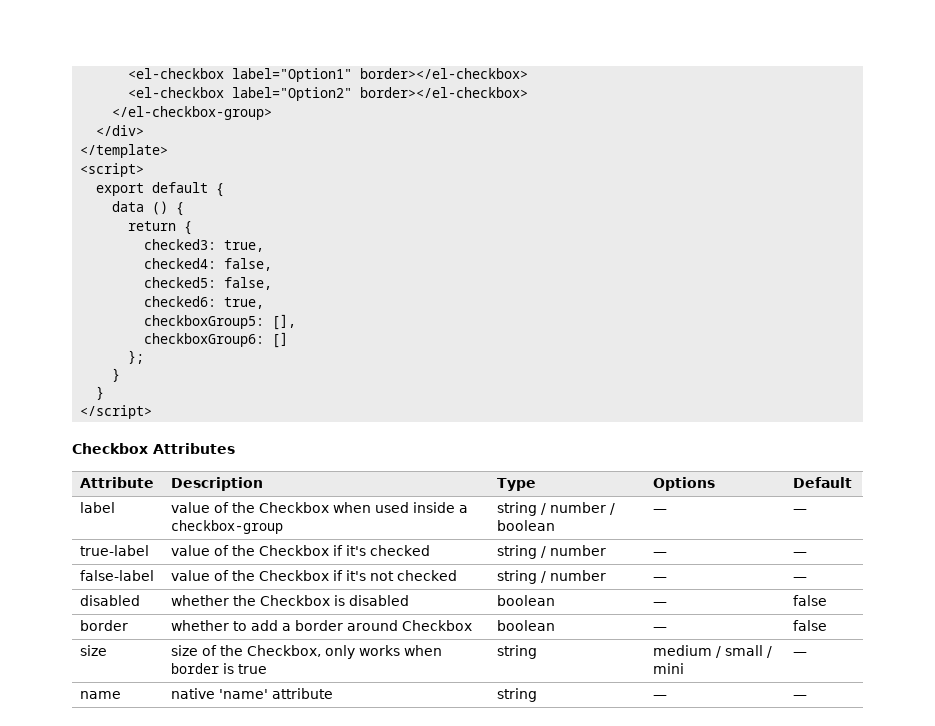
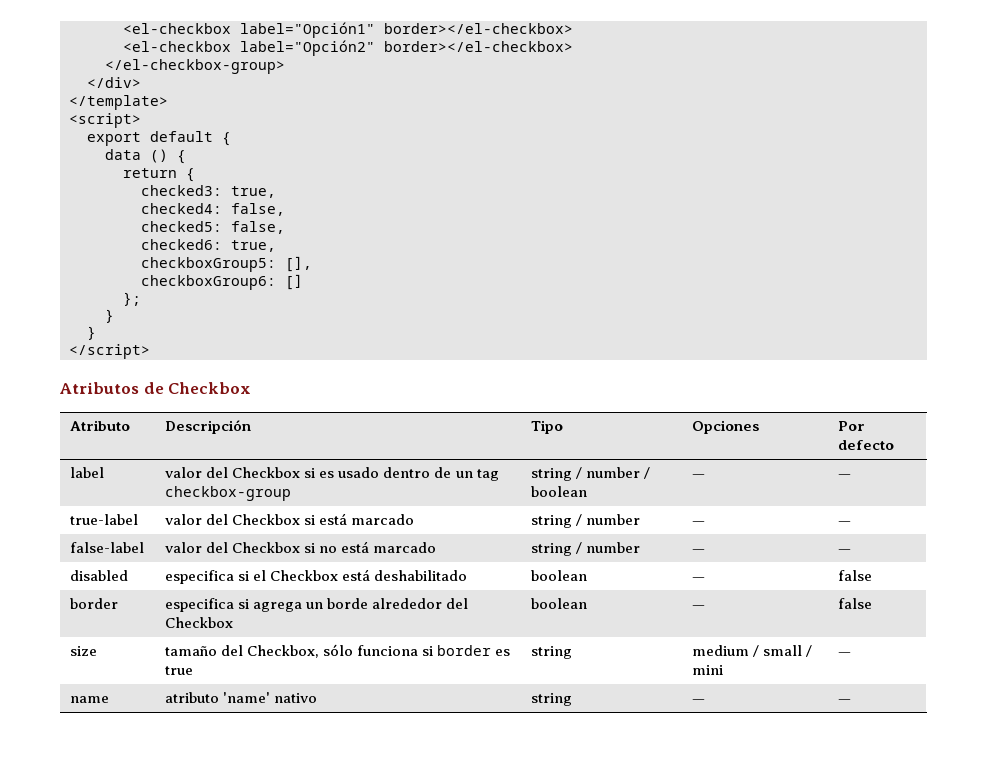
- <el-checkbox label="Option1" border></el-checkbox>
+ <el-checkbox label="Opción1" border></el-checkbox>
- <el-checkbox label="Option2" border></el-checkbox>
+ <el-checkbox label="Opción2" border></el-checkbox>
- Checkbox Attributes
- Attribute | Description | Type | Options | Default
- label | value of the Checkbox when used inside a checkbox-group | string / number / boolean | — | —
+ Atributos de Checkbox
+ Atributo | Descripción | Tipo | Opciones | Por defecto
+ label | valor del Checkbox si es usado dentro de un tag checkbox-group | string / number / boolean | — | —
- true-label | value of the Checkbox if it's checked | string / number | — | —
+ true-label | valor del Checkbox si está marcado | string / number | — | —
- false-label | value of the Checkbox if it's not checked | string / number | — | —
+ false-label | valor del Checkbox si no está marcado | string / number | — | —
- disabled | whether the Checkbox is disabled | boolean | — | false
- border | whether to add a border around Checkbox | boolean | — | false
+ disabled | especifica si el Checkbox está deshabilitado | boolean | — | false
+ border | especifica si agrega un borde alrededor del Checkbox | boolean | — | false
- size | size of the Checkbox, only works when border is true | string | medium / small / mini | —
+ size | tamaño del Checkbox, sólo funciona si border es true | string | medium / small / mini | —
- name | native 'name' attribute | string | — | —
+ name | atributo 'name' nativo | string | — | —

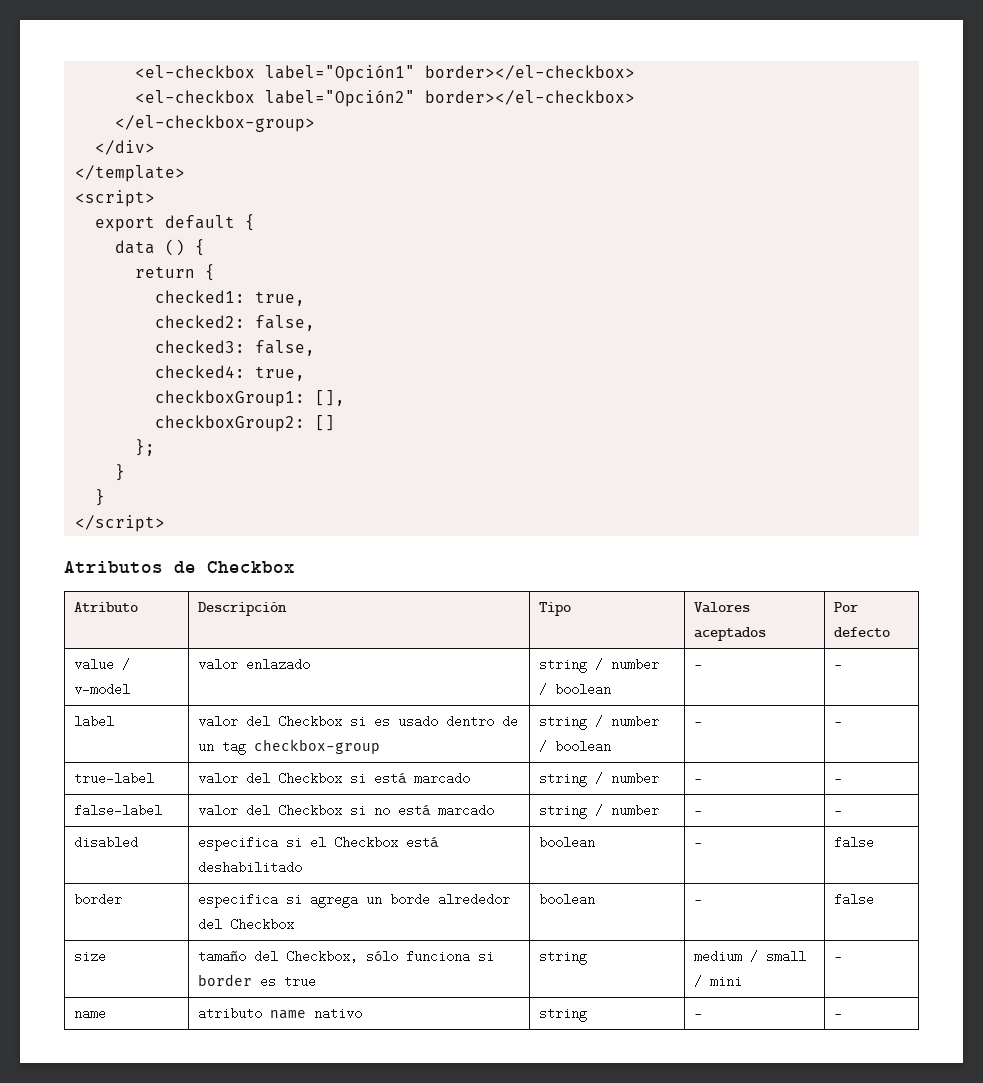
- checked3: true,
- checked4: false,
- checked5: false,
- checked6: true,
- checkboxGroup5: [],
+ checked1: true,
+ checked2: false,
+ checked3: false,
+ checked4: true,
+ checkboxGroup1: [],
- checkboxGroup6: []
+ checkboxGroup2: []
- Atributo | Descripción | Tipo | Opciones | Por defecto
+ Atributo | Descripción | Tipo | Valores aceptados | Por defecto
+ value / v-model | valor enlazado | string / number / boolean | — | —
- name | atributo 'name' nativo | string | — | —
+ name | atributo name nativo | string | — | —

